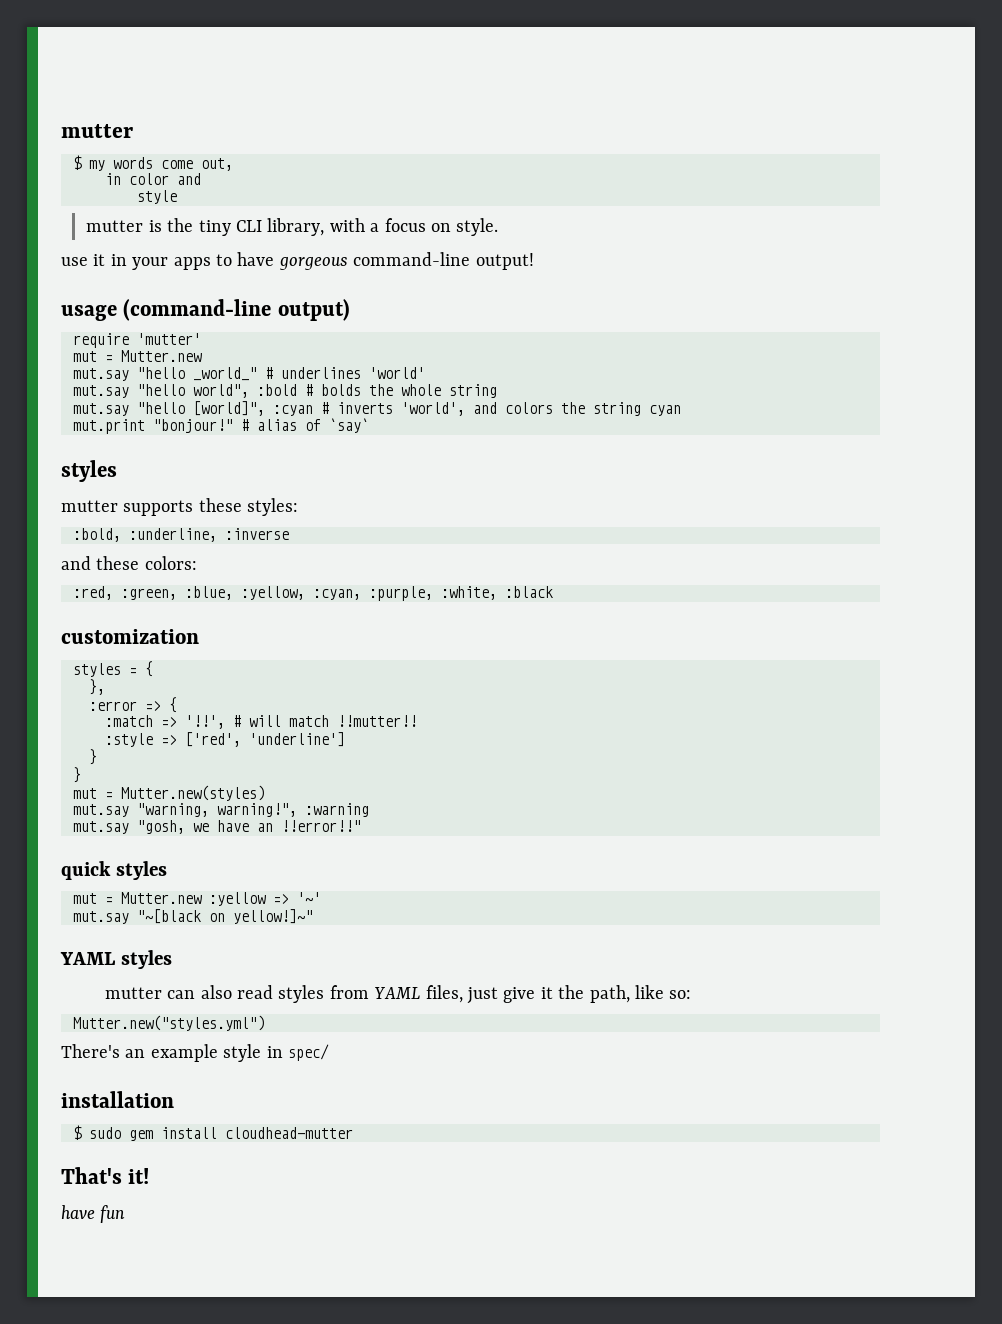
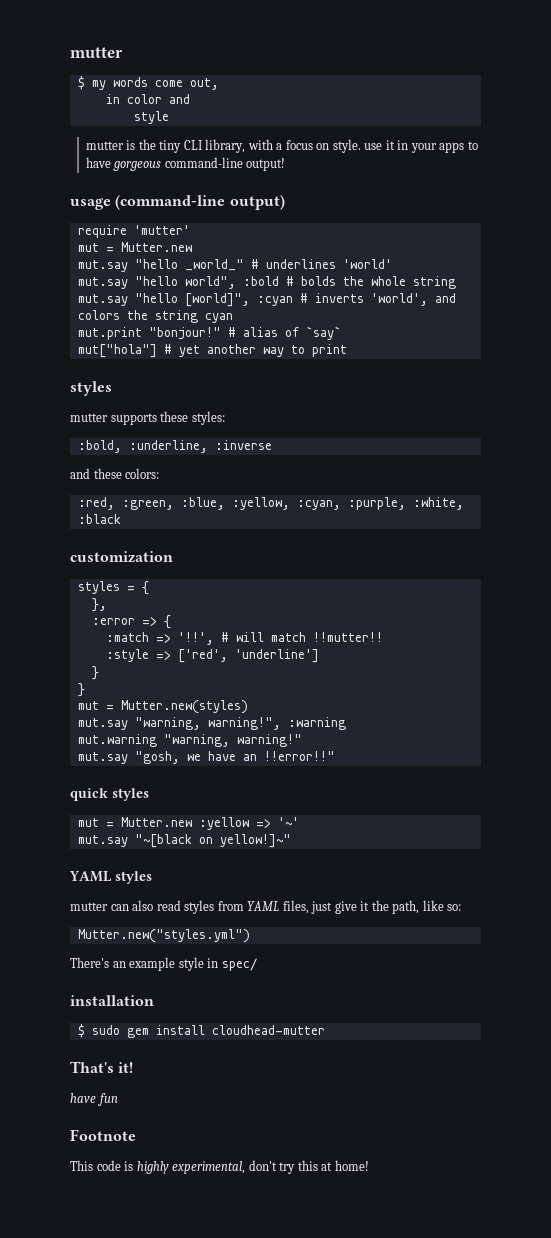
- mutter is the tiny CLI library, with a focus on style.
- use it in your apps to have gorgeous command-line output!
+ mutter is the tiny CLI library, with a focus on style. use it in your apps to have gorgeous command-line output!
+ mut["hola"] # yet another way to print
+ mut.warning "warning, warning!"
+ Footnote
+ This code is highly experimental, don't try this at home!

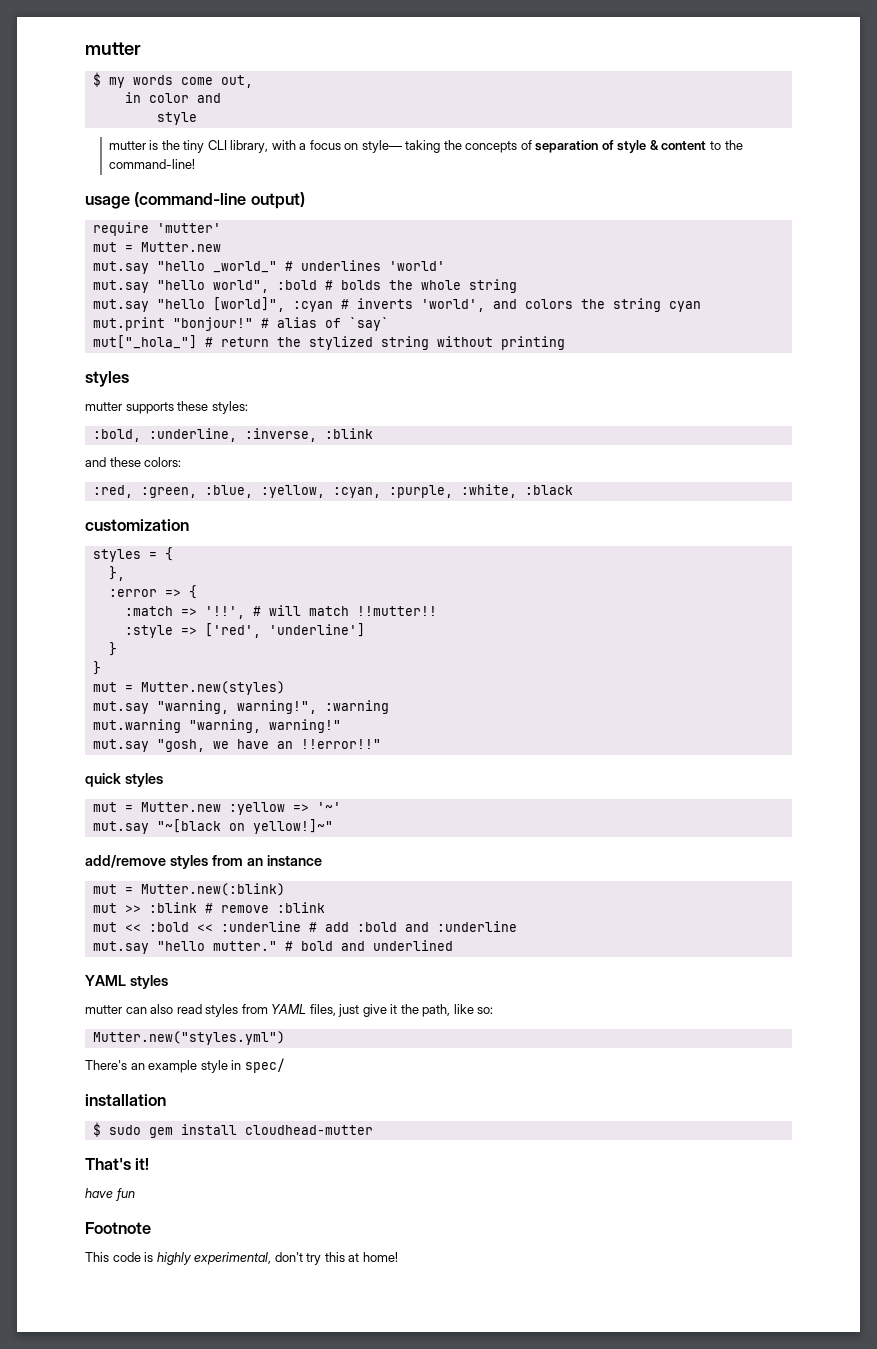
- mutter is the tiny CLI library, with a focus on style. use it in your apps to have gorgeous command-line output!
+ mutter is the tiny CLI library, with a focus on style— taking the concepts of separation of style & content to the command-line!
- mut["hola"] # yet another way to print
+ mut["_hola_"] # return the stylized string without printing
- :bold, :underline, :inverse
+ :bold, :underline, :inverse, :blink
+ add/remove styles from an instance
+ mut = Mutter.new(:blink)
+ mut >> :blink # remove :blink
+ mut << :bold << :underline # add :bold and :underline
+ mut.say "hello mutter." # bold and underlined

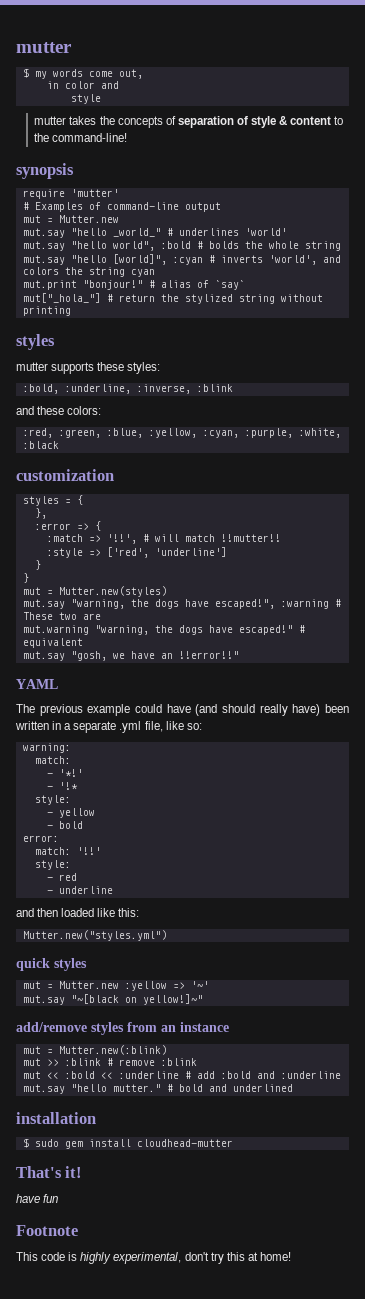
- mutter is the tiny CLI library, with a focus on style— taking the concepts of separation of style & content to the command-line!
+ mutter takes the concepts of separation of style & content to the command-line!
- usage (command-line output)
+ synopsis
+ # Examples of command-line output
- mut.say "warning, warning!", :warning
- mut.warning "warning, warning!"
+ mut.say "warning, the dogs have escaped!", :warning # These two are
+ mut.warning "warning, the dogs have escaped!" # equivalent
+ YAML
+ The previous example could have (and should really have) been written in a separate .yml file, like so:
+ warning:
+ match:
+ - '*!'
+ - '!*
+ style:
+ - yellow
+ - bold
+ error:
+ match: '!!'
+ style:
+ - red
+ - underline
+ and then loaded like this:
+ Mutter.new("styles.yml")
- YAML styles
- mutter can also read styles from YAML files, just give it the path, like so:
- Mutter.new("styles.yml")
- There's an example style in spec/

